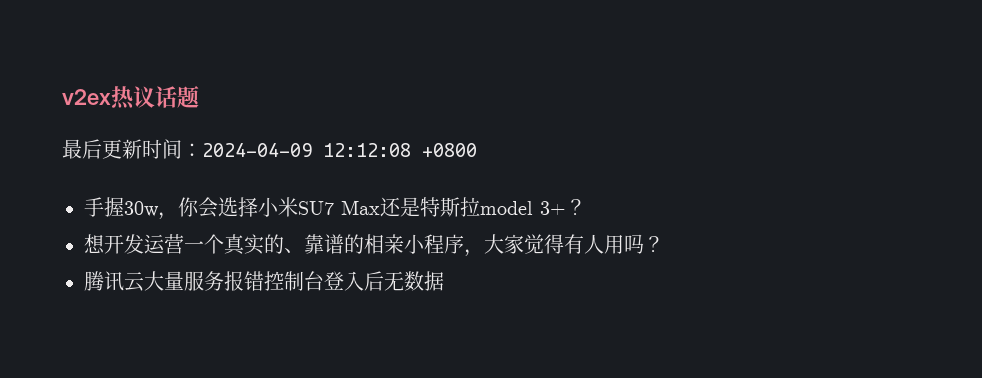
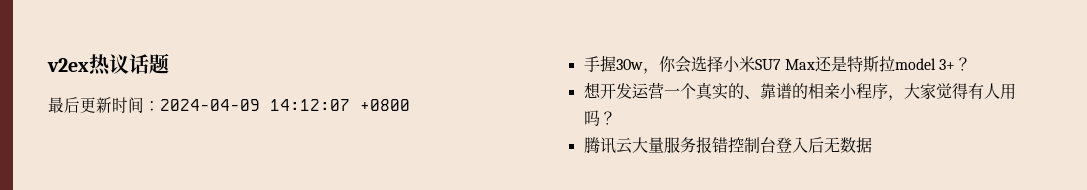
- 最后更新时间：2024-04-09 12:12:08 +0800
+ 最后更新时间：2024-04-09 14:12:07 +0800

